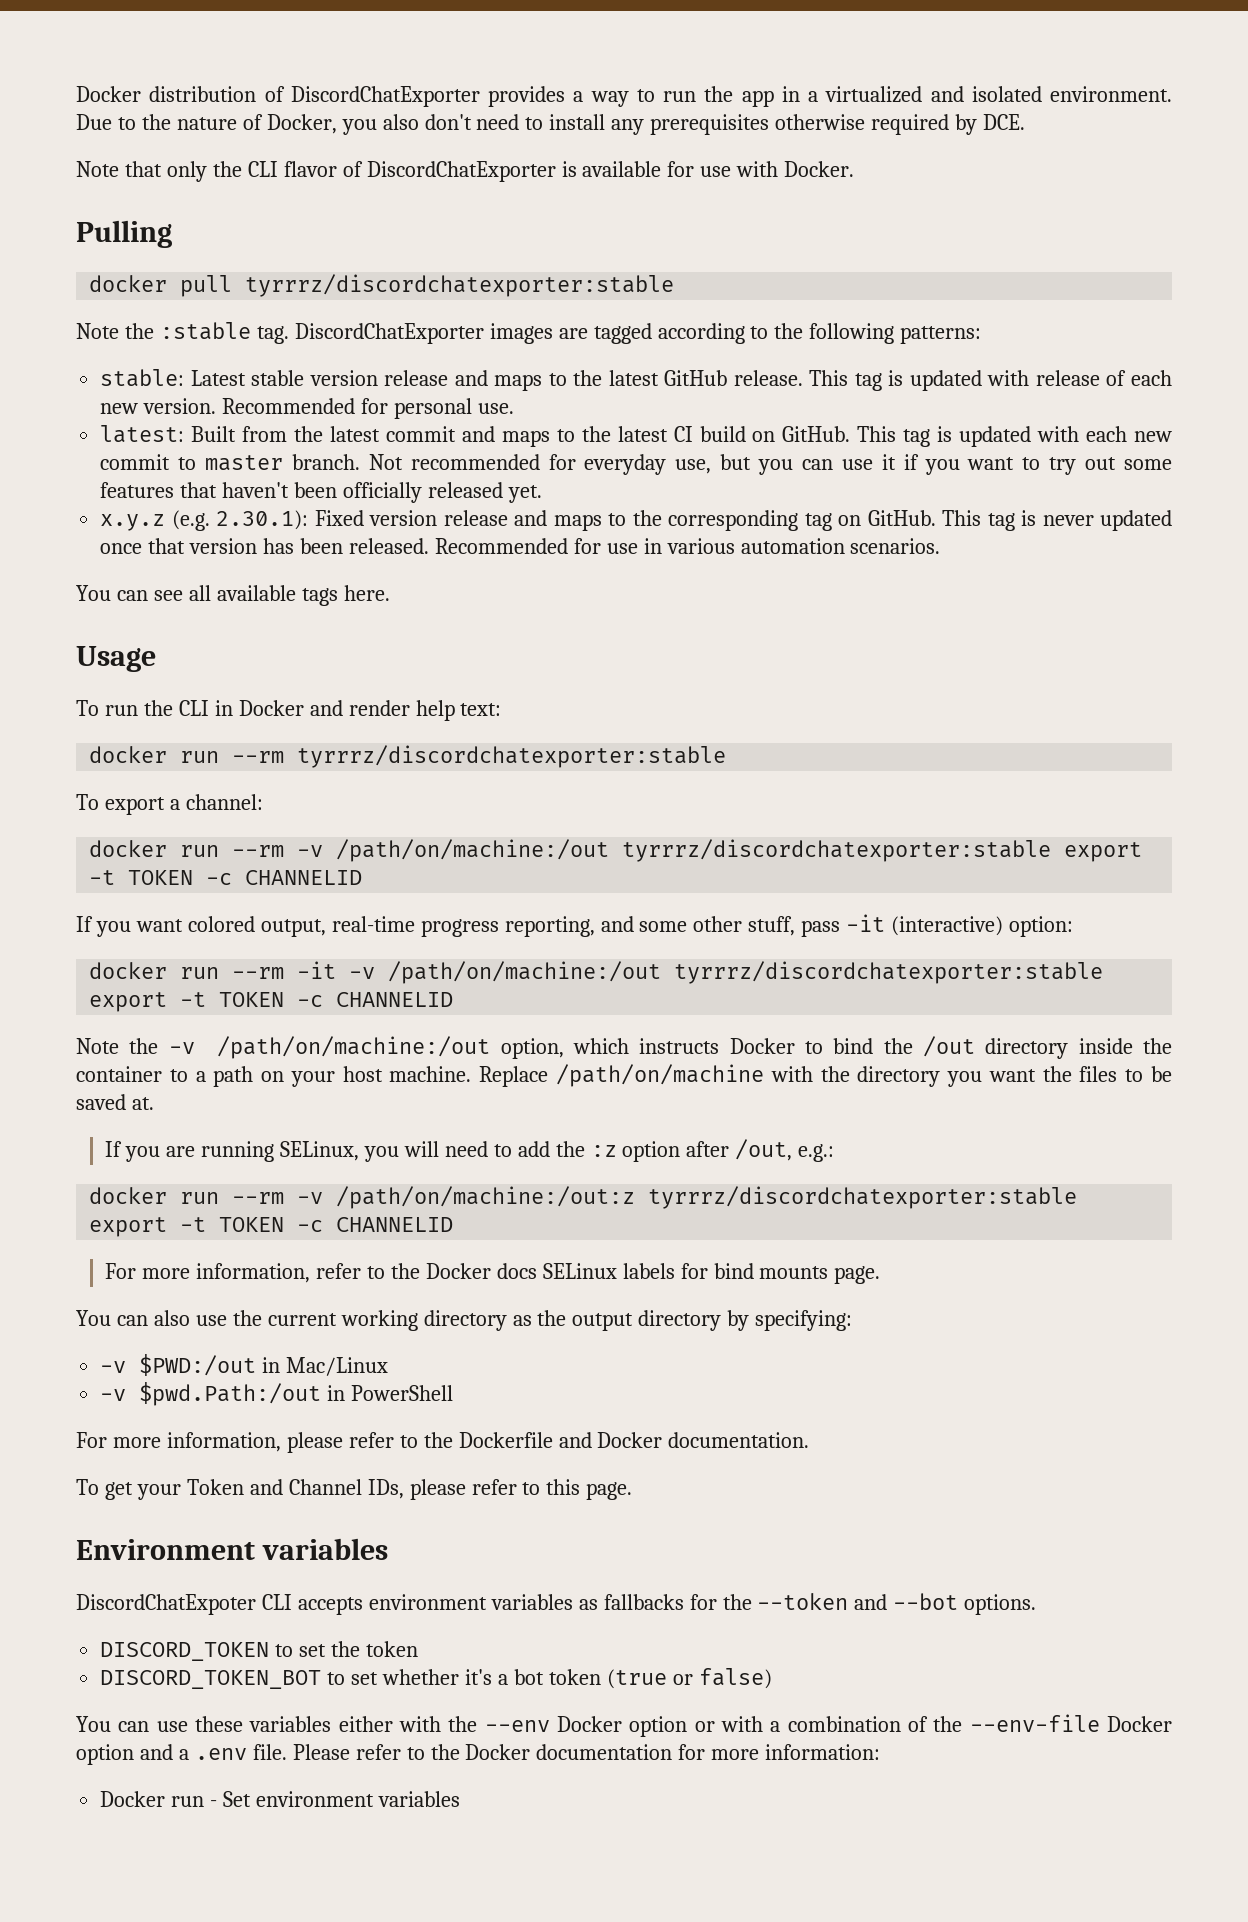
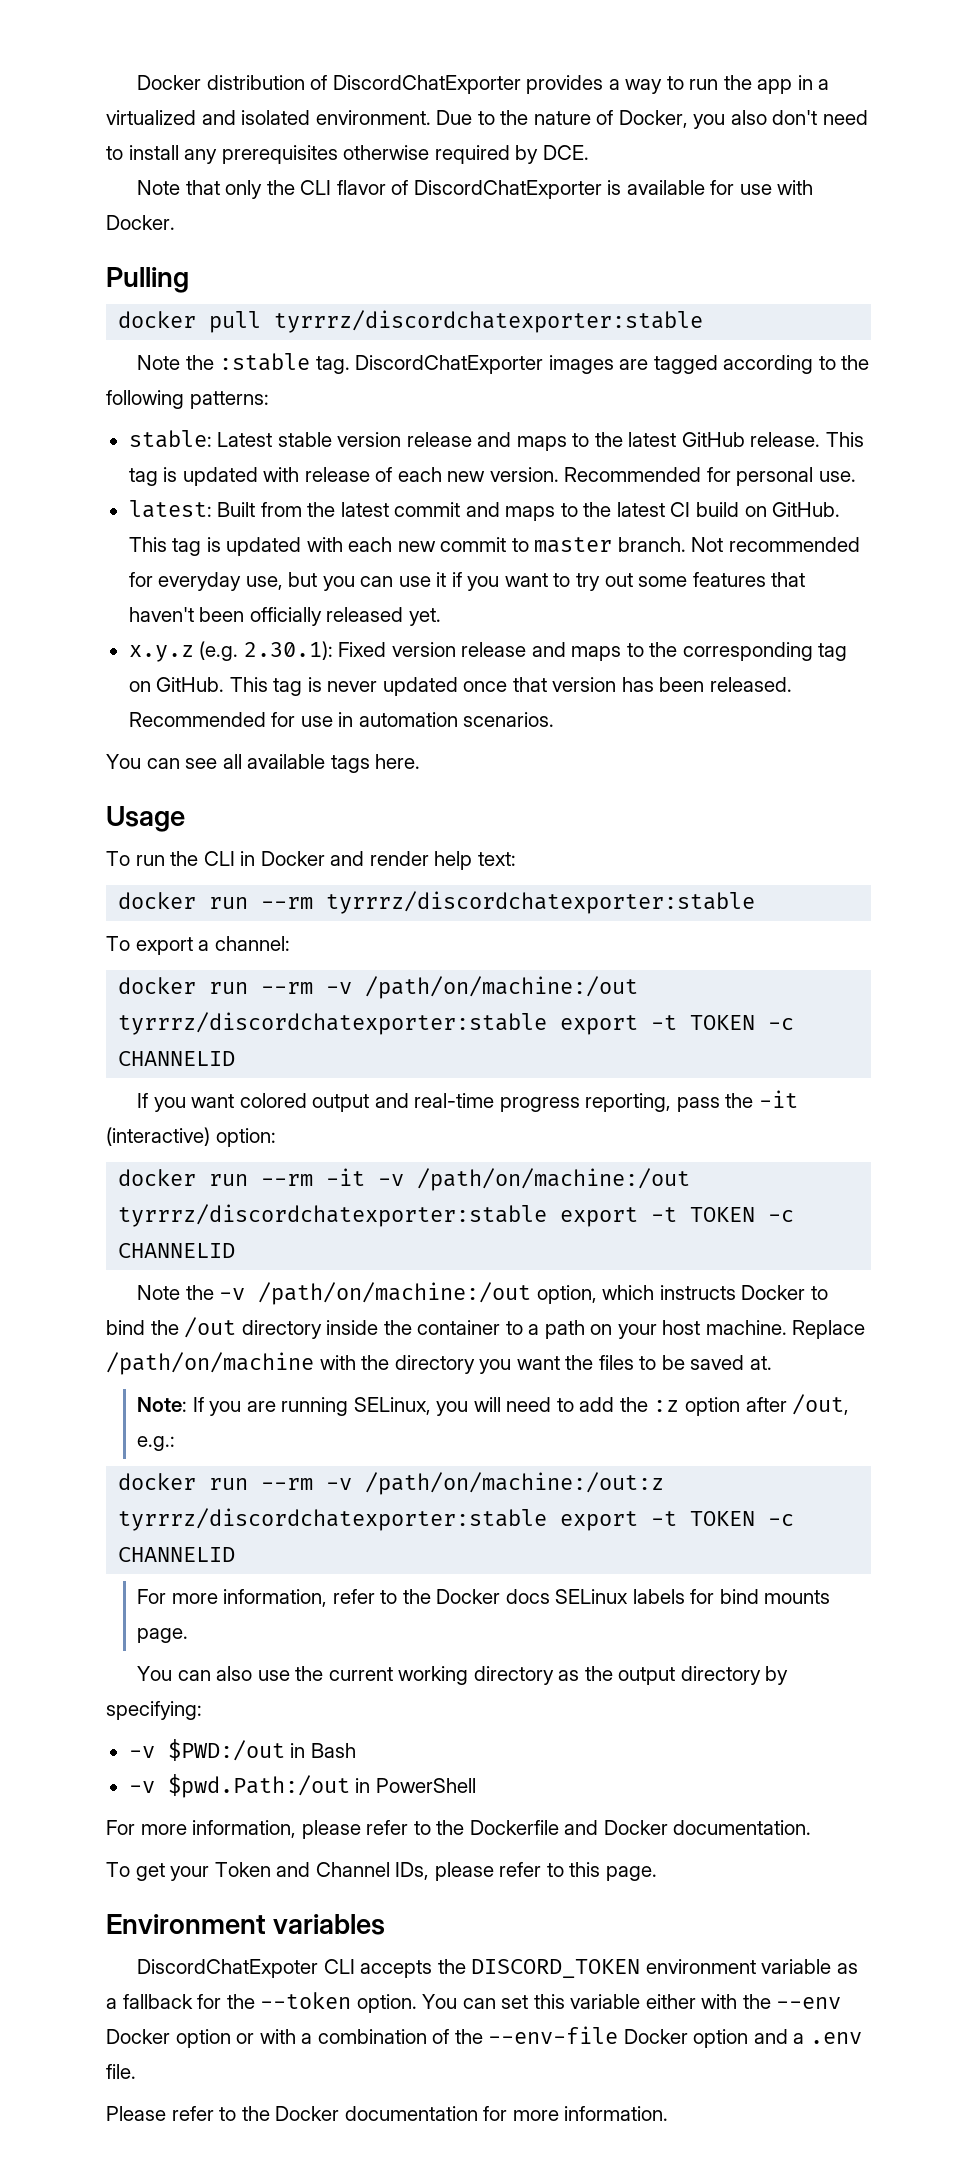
- Recommended for use in various automation scenarios.
+ Recommended for use in automation scenarios.
- If you want colored output, real-time progress reporting, and some other stuff, pass -it (interactive) option:
+ If you want colored output and real-time progress reporting, pass the -it (interactive) option:
- If you are running SELinux, you will need to add the :z option after /out, e.g.:
+ Note: If you are running SELinux, you will need to add the :z option after /out, e.g.:
- -v $PWD:/out in Mac/Linux
+ -v $PWD:/out in Bash
- DiscordChatExpoter CLI accepts environment variables as fallbacks for the --token and --bot options.
- DISCORD_TOKEN to set the token
- DISCORD_TOKEN_BOT to set whether it's a bot token (true or false)
- You can use these variables either with the --env Docker option or with a combination of the --env-file Docker option and a .env file. Please refer to the Docker documentation for more information:
- Docker run - Set environment variables
+ DiscordChatExpoter CLI accepts the DISCORD_TOKEN environment variable as a fallback for the --token option. You can set this variable either with the --env Docker option or with a combination of the --env-file Docker option and a .env file.
+ Please refer to the Docker documentation for more information.

